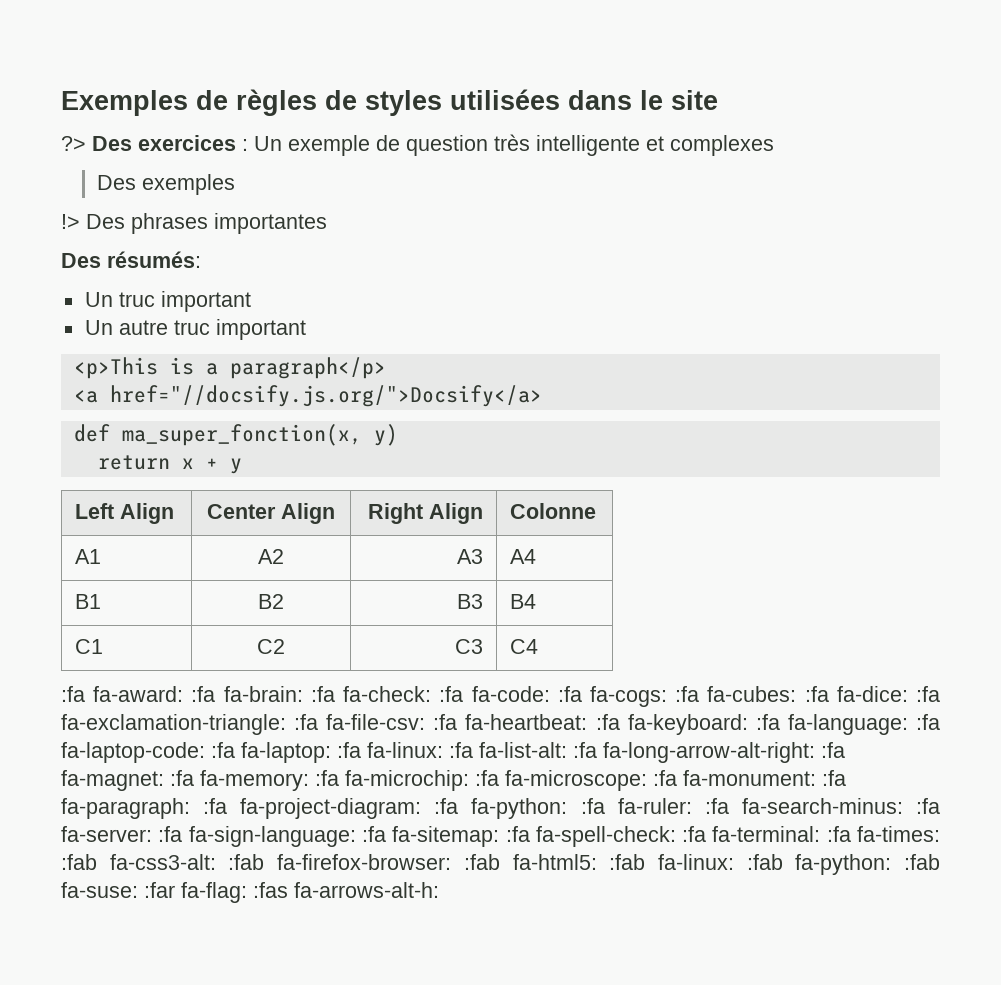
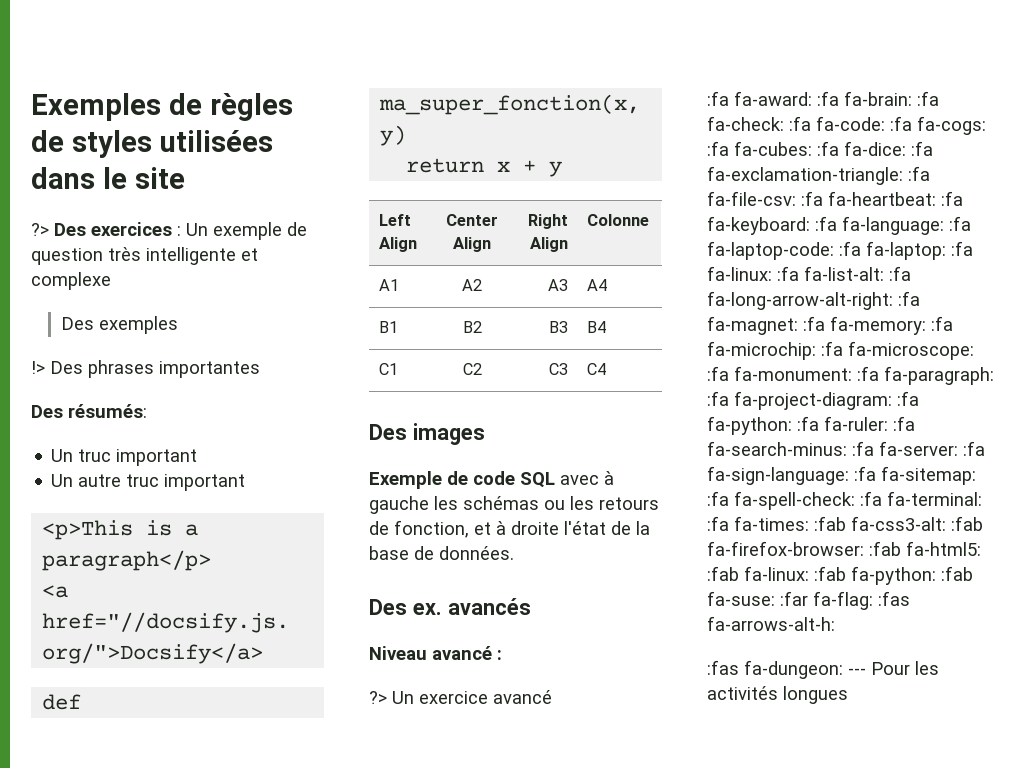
- ?> Des exercices : Un exemple de question très intelligente et complexes
+ ?> Des exercices : Un exemple de question très intelligente et complexe
+ Des images
+ Exemple de code SQL avec à gauche les schémas ou les retours de fonction, et à droite l'état de la base de données.
+ Des ex. avancés
+ Niveau avancé :
+ ?> Un exercice avancé
+ :fas fa-dungeon: --- Pour les activités longues

